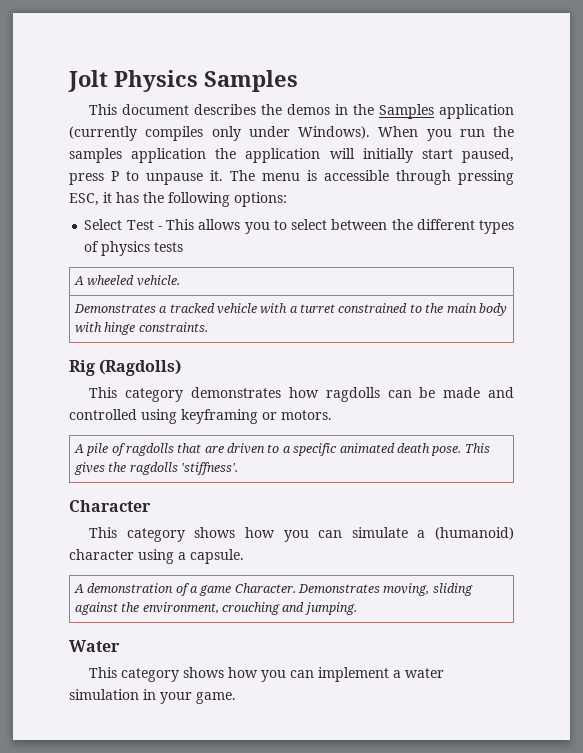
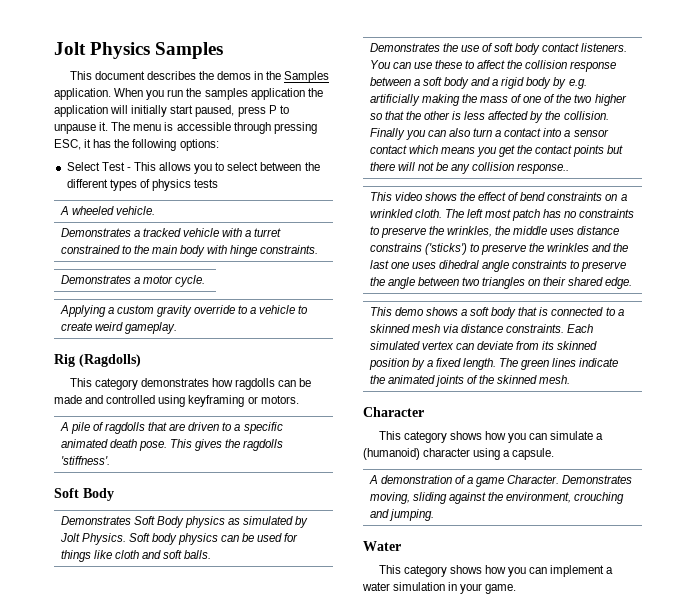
- This document describes the demos in the Samples application (currently compiles only under Windows).
+ This document describes the demos in the Samples application.
+ Demonstrates a motor cycle.
+ Applying a custom gravity override to a vehicle to create weird gameplay.
  A pile of ragdolls that are driven to a specific animated death pose. This gives the ragdolls 'stiffness'.
+ Soft Body
+ Demonstrates Soft Body physics as simulated by Jolt Physics. Soft body physics can be used for things like cloth and soft balls.
+ Demonstrates the use of soft body contact listeners. You can use these to affect the collision response between a soft body and a rigid body by e.g. artificially making the mass of one of the two higher so that the other is less affected by the collision. Finally you can also turn a contact into a sensor contact which means you get the contact points but there will not be any collision response..
+ This video shows the effect of bend constraints on a wrinkled cloth. The left most patch has no constraints to preserve the wrinkles, the middle uses distance constrains ('sticks') to preserve the wrinkles and the last one uses dihedral angle constraints to preserve the angle between two triangles on their shared edge.
+ This demo shows a soft body that is connected to a skinned mesh via distance constraints. Each simulated vertex can deviate from its skinned position by a fixed length. The green lines indicate the animated joints of the skinned mesh.

